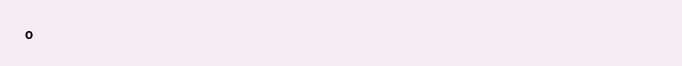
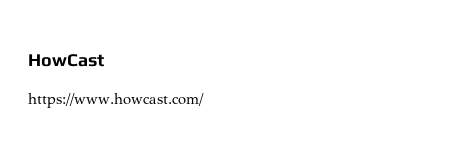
- o
+ HowCast
+ https://www.howcast.com/

